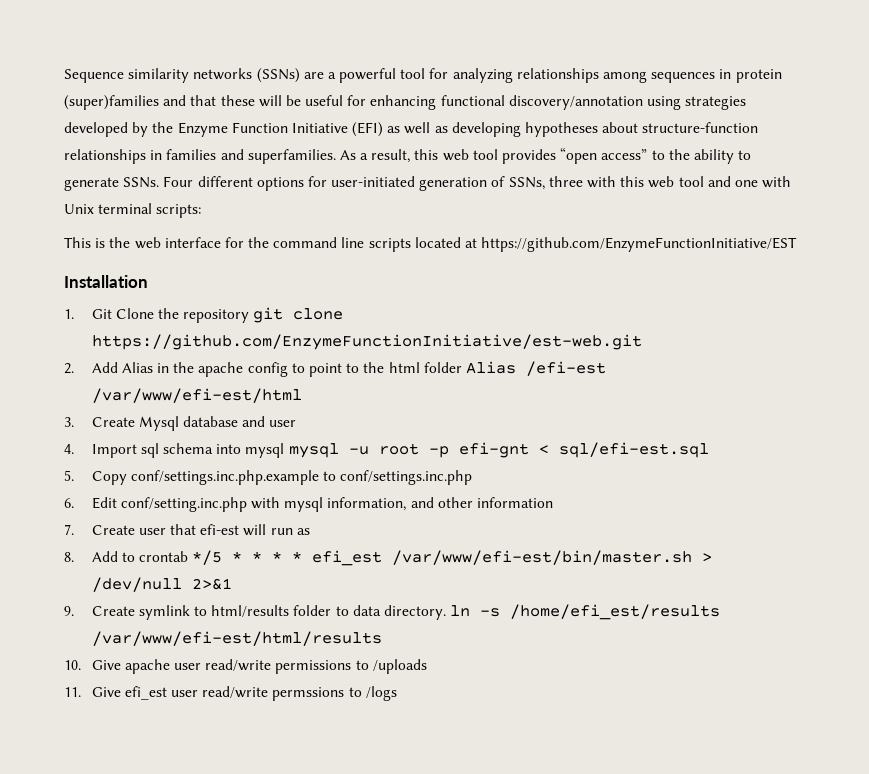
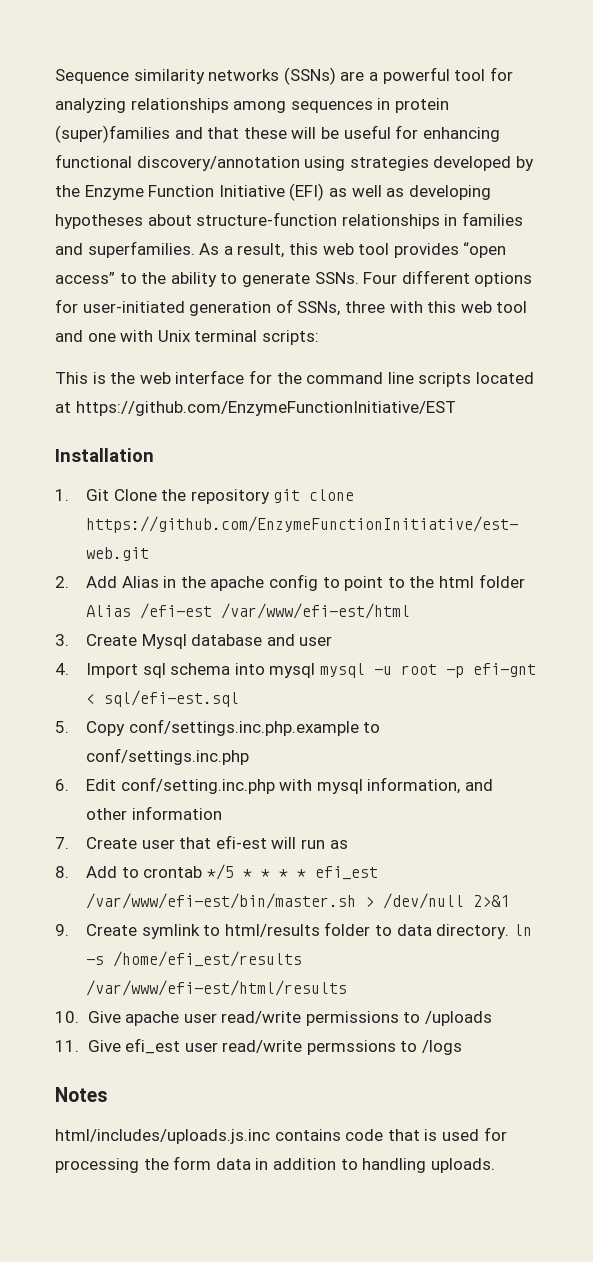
+ Notes
+ html/includes/uploads.js.inc contains code that is used for processing the form data in addition to handling uploads.

